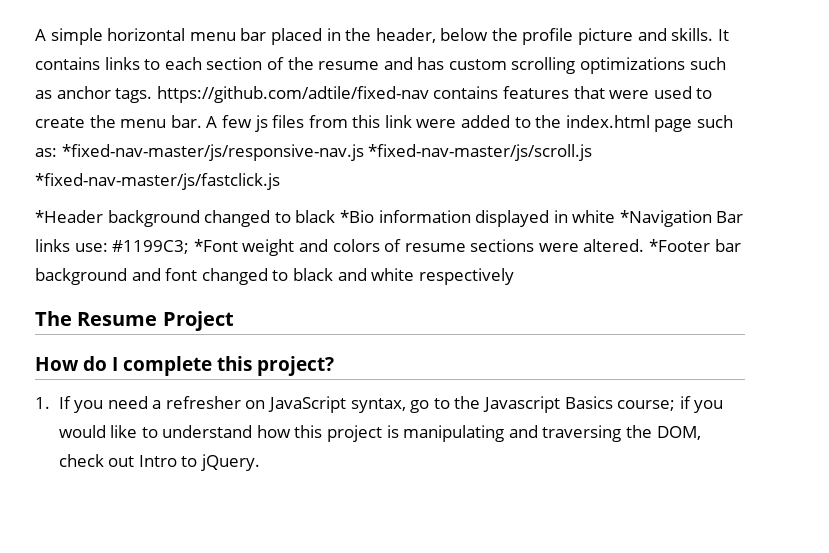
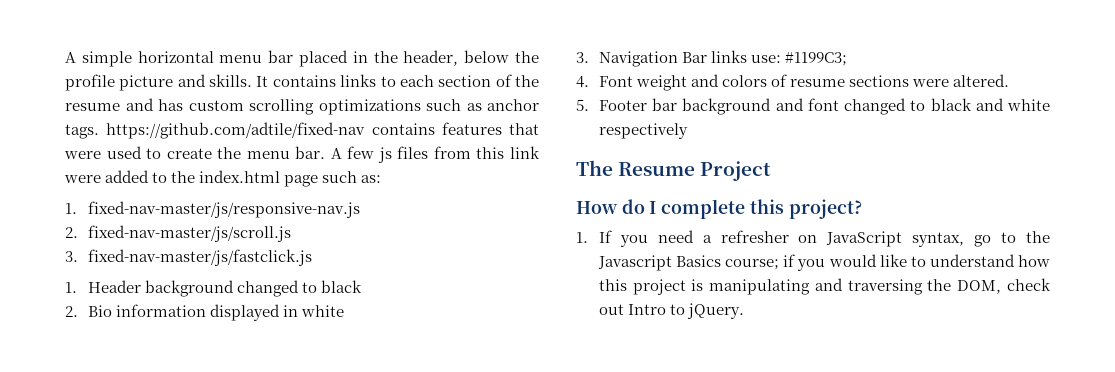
- A few js files from this link were added to the index.html page such as: *fixed-nav-master/js/responsive-nav.js *fixed-nav-master/js/scroll.js *fixed-nav-master/js/fastclick.js
- *Header background changed to black *Bio information displayed in white *Navigation Bar links use: #1199C3; *Font weight and colors of resume sections were altered. *Footer bar background and font changed to black and white respectively
+ A few js files from this link were added to the index.html page such as:
+ 1. fixed-nav-master/js/responsive-nav.js
+ 2. fixed-nav-master/js/scroll.js
+ 3. fixed-nav-master/js/fastclick.js
+ 1. Header background changed to black
+ 2. Bio information displayed in white
+ 3. Navigation Bar links use: #1199C3;
+ 4. Font weight and colors of resume sections were altered.
+ 5. Footer bar background and font changed to black and white respectively

